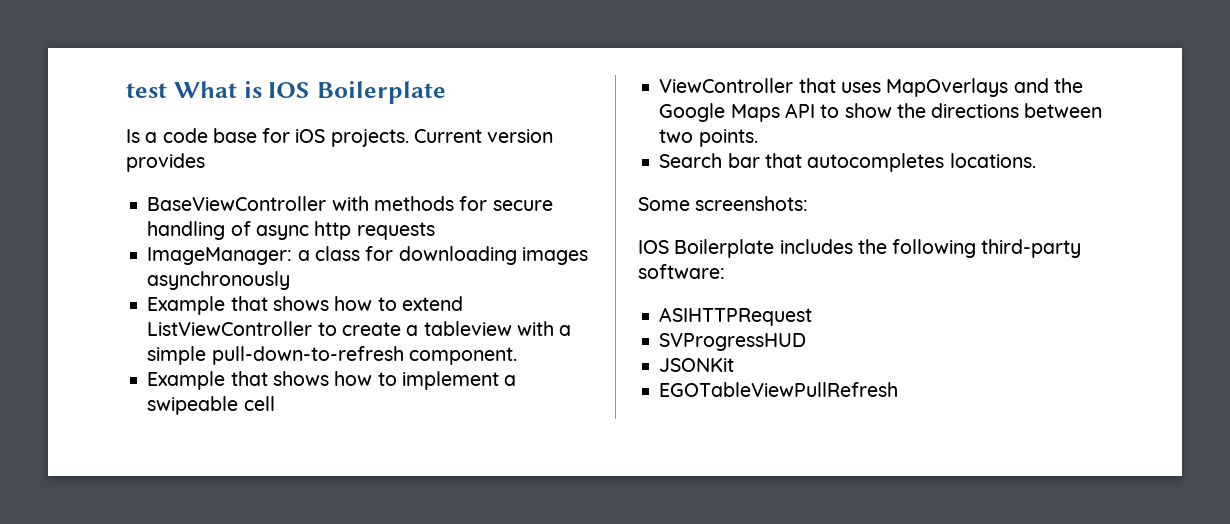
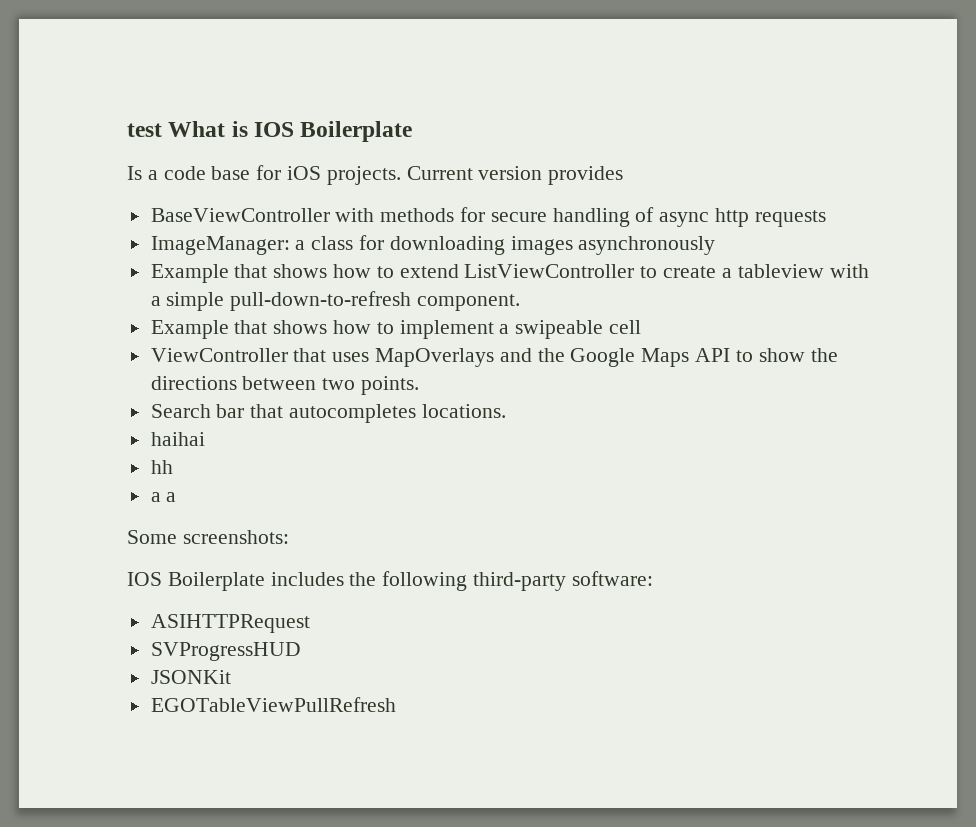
+ haihai
+ hh
+ a a

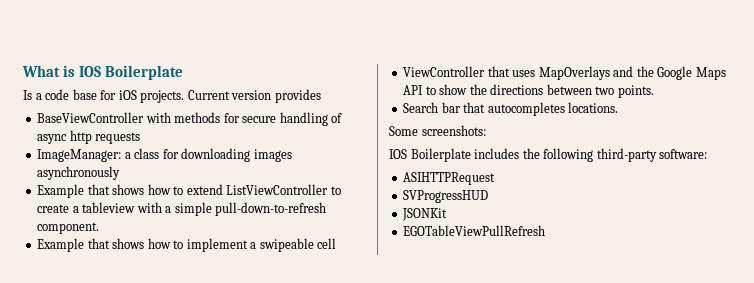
- test What is IOS Boilerplate
+ What is IOS Boilerplate
- haihai
- hh
- a a

